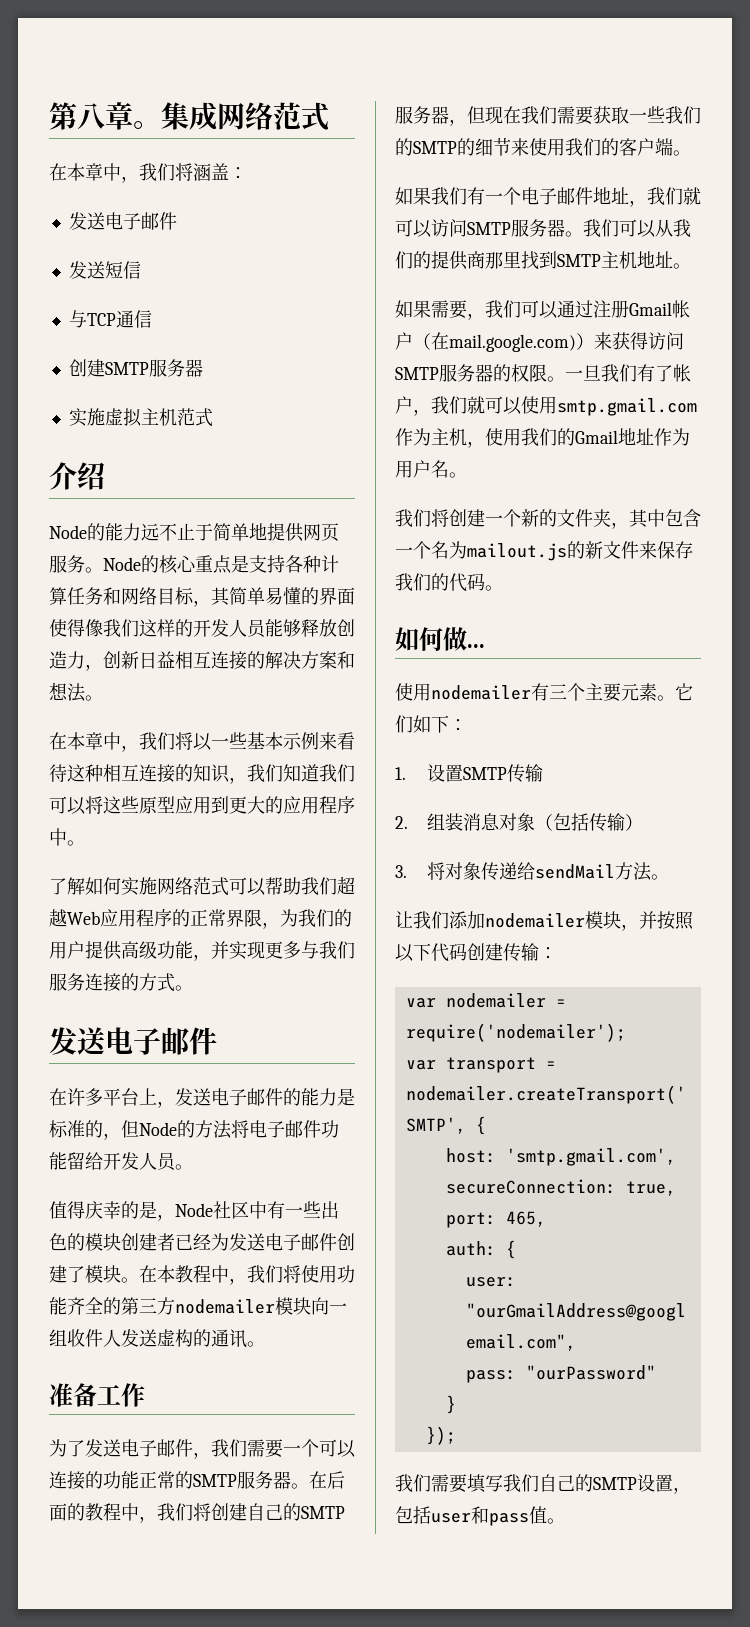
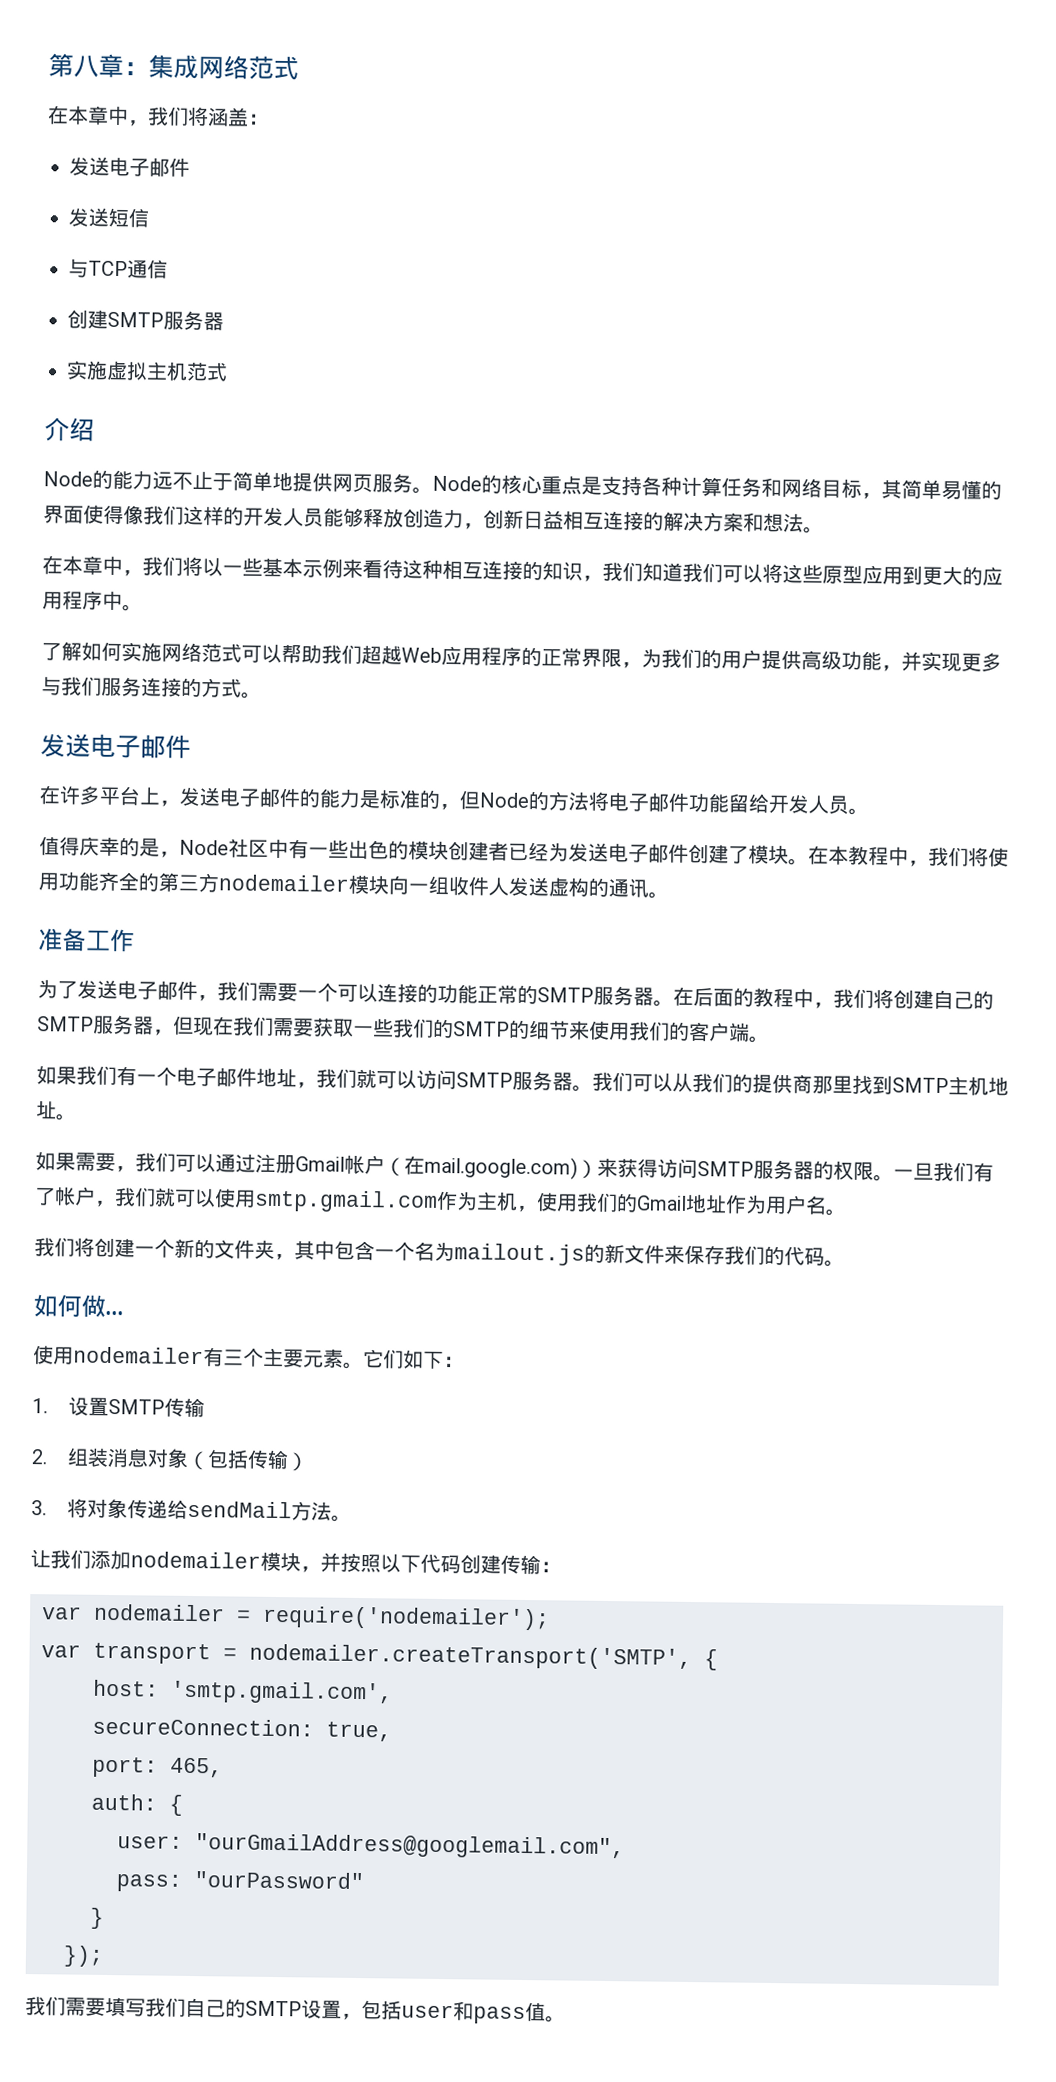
- 第八章。集成网络范式
+ 第八章：集成网络范式

